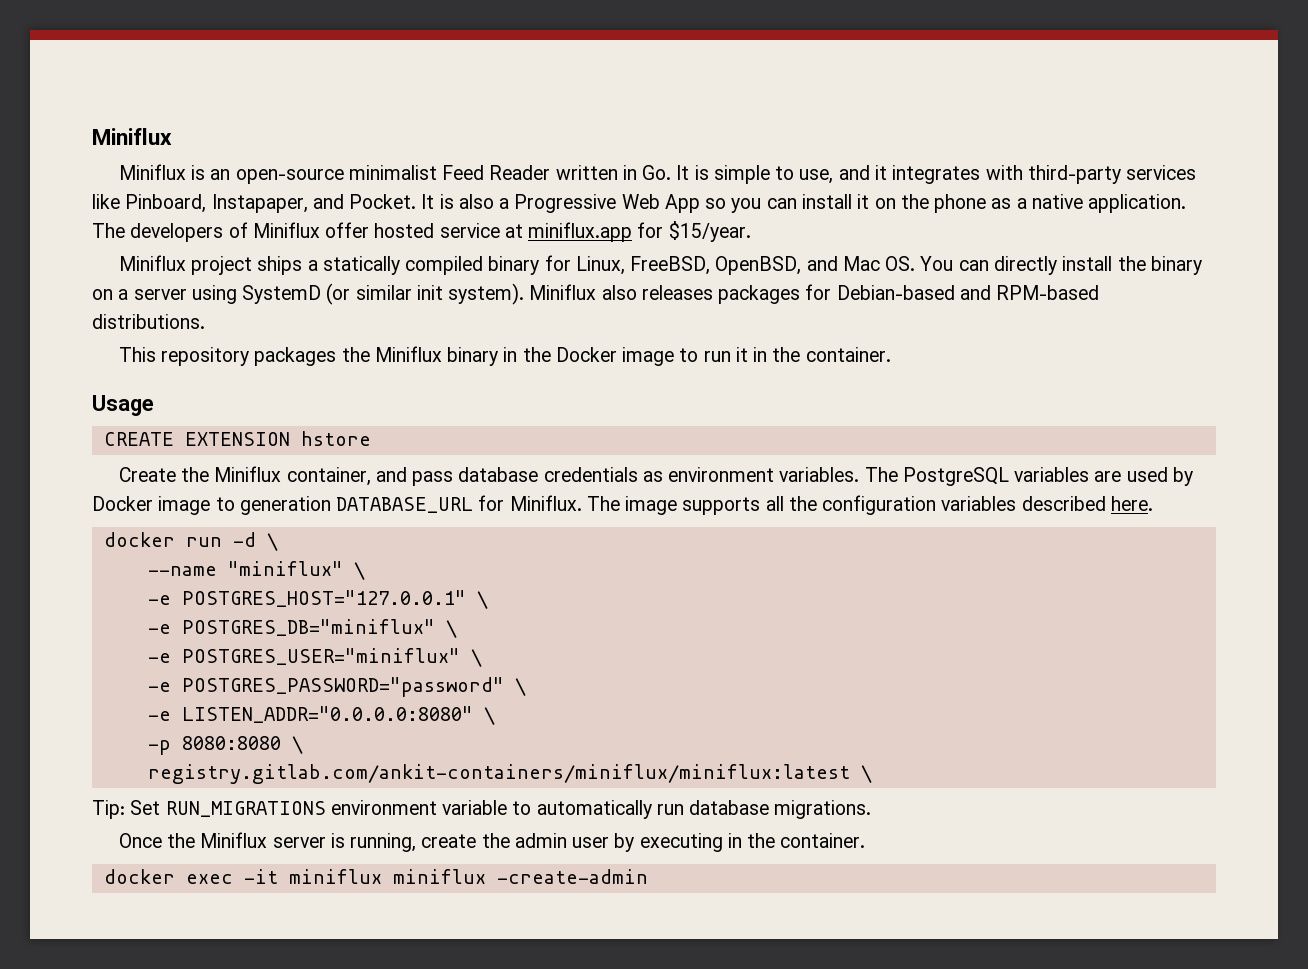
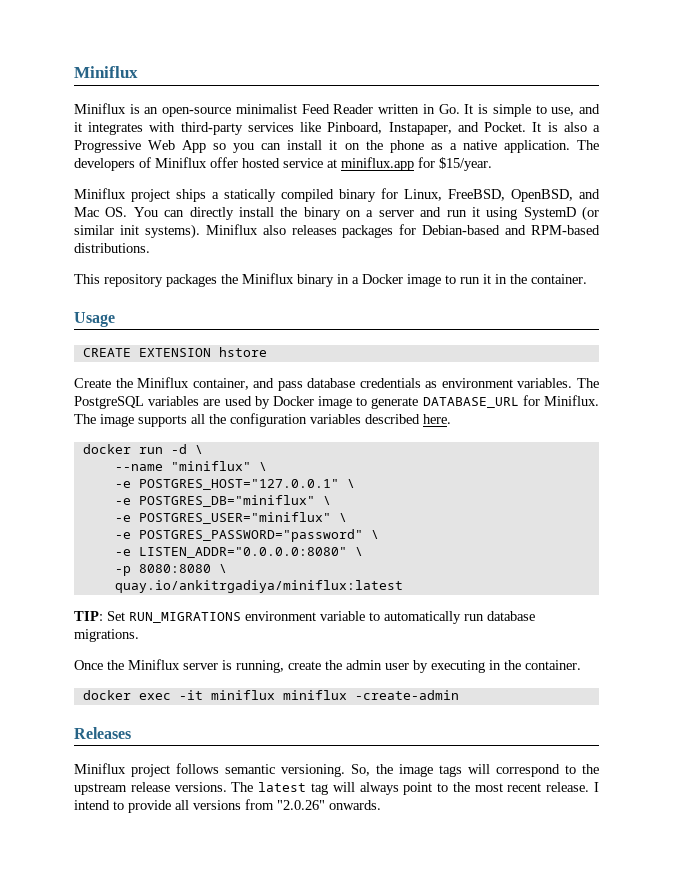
- Miniflux project ships a statically compiled binary for Linux, FreeBSD, OpenBSD, and Mac OS. You can directly install the binary on a server using SystemD (or similar init system).
+ Miniflux project ships a statically compiled binary for Linux, FreeBSD, OpenBSD, and Mac OS. You can directly install the binary on a server and run it using SystemD (or similar init systems).
- This repository packages the Miniflux binary in the Docker image to run it in the container.
+ This repository packages the Miniflux binary in a Docker image to run it in the container.
- The PostgreSQL variables are used by Docker image to generation DATABASE_URL for Miniflux.
+ The PostgreSQL variables are used by Docker image to generate DATABASE_URL for Miniflux.
- registry.gitlab.com/ankit-containers/miniflux/miniflux:latest \
- Tip: Set RUN_MIGRATIONS environment variable to automatically run database migrations.
+ quay.io/ankitrgadiya/miniflux:latest
+ TIP: Set RUN_MIGRATIONS environment variable to automatically run database migrations.
+ Releases
+ Miniflux project follows semantic versioning. So, the image tags will correspond to the upstream release versions. The latest tag will always point to the most recent release. I intend to provide all versions from "2.0.26" onwards.

